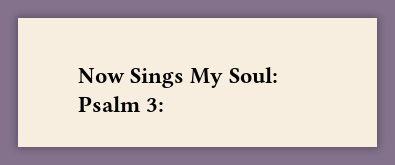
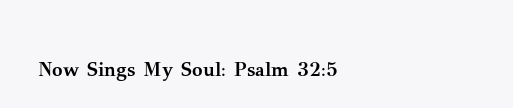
- Now Sings My Soul: Psalm 3:
+ Now Sings My Soul: Psalm 32:5

